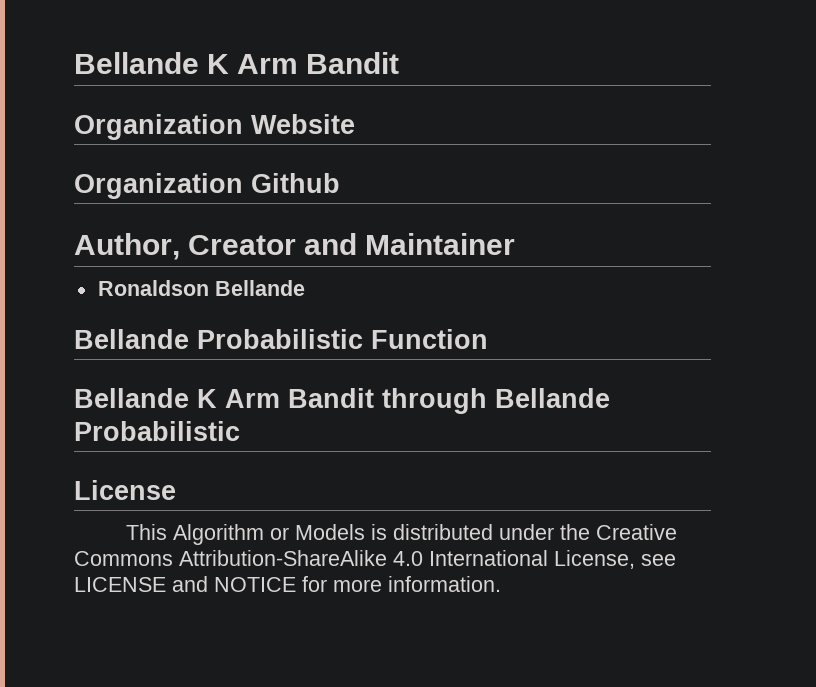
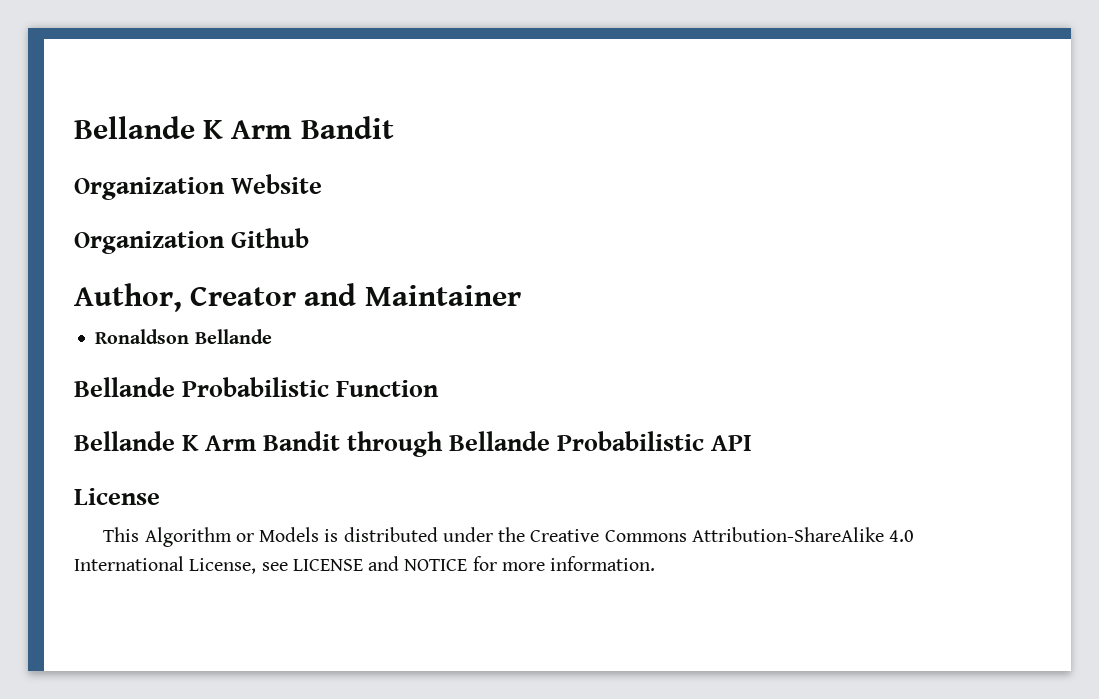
- Bellande K Arm Bandit through Bellande Probabilistic
+ Bellande K Arm Bandit through Bellande Probabilistic API

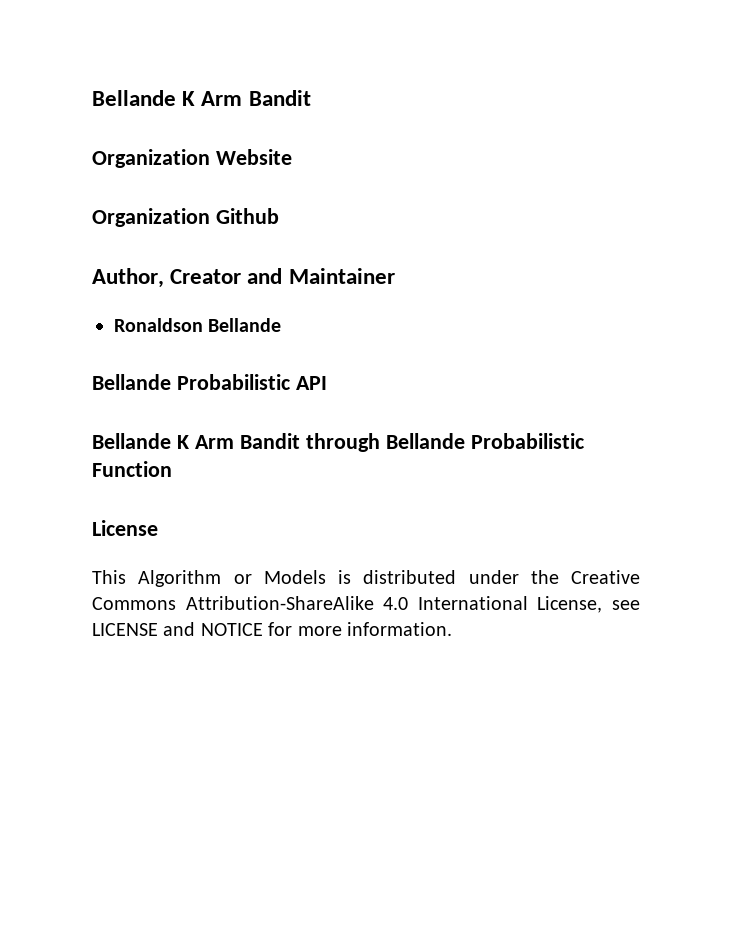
- Bellande Probabilistic Function
+ Bellande Probabilistic API
- Bellande K Arm Bandit through Bellande Probabilistic API
+ Bellande K Arm Bandit through Bellande Probabilistic Function

